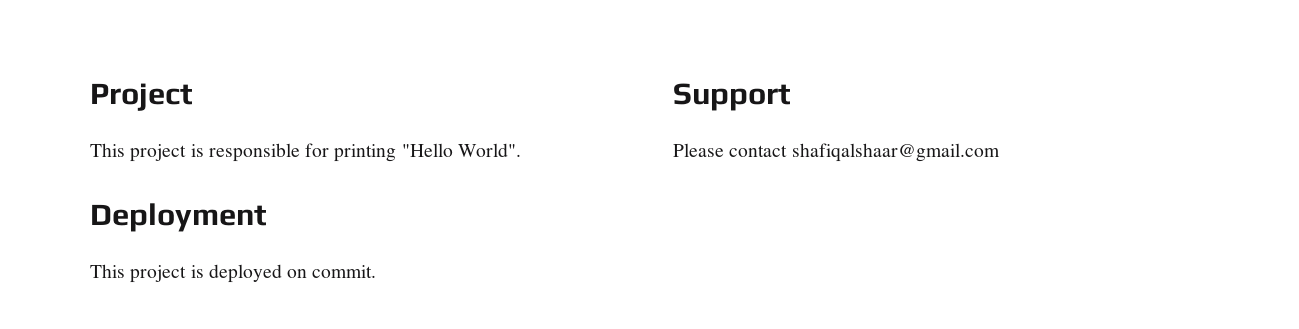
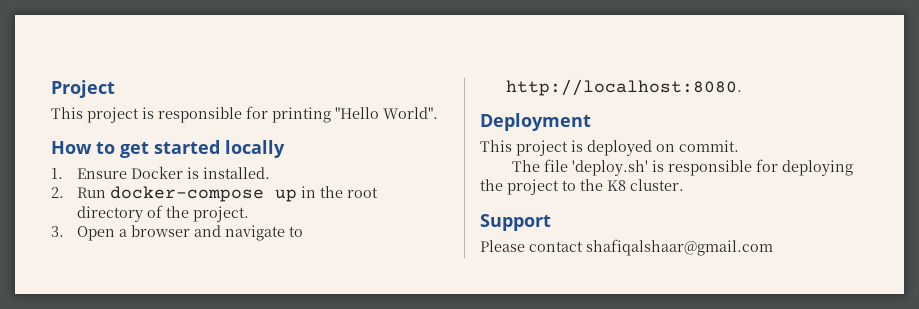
+ How to get started locally
+ 1. Ensure Docker is installed.
+ 2. Run docker-compose up in the root directory of the project.
+ 3. Open a browser and navigate to http://localhost:8080.
+ The file 'deploy.sh' is responsible for deploying the project to the K8 cluster.

